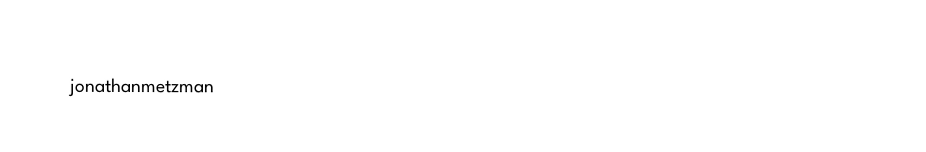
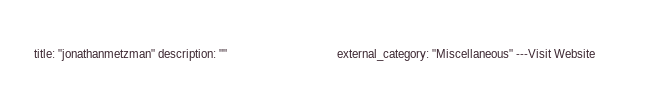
- jonathanmetzman
+ title: "jonathanmetzman" description: "" external_category: "Miscellaneous" ---Visit Website

